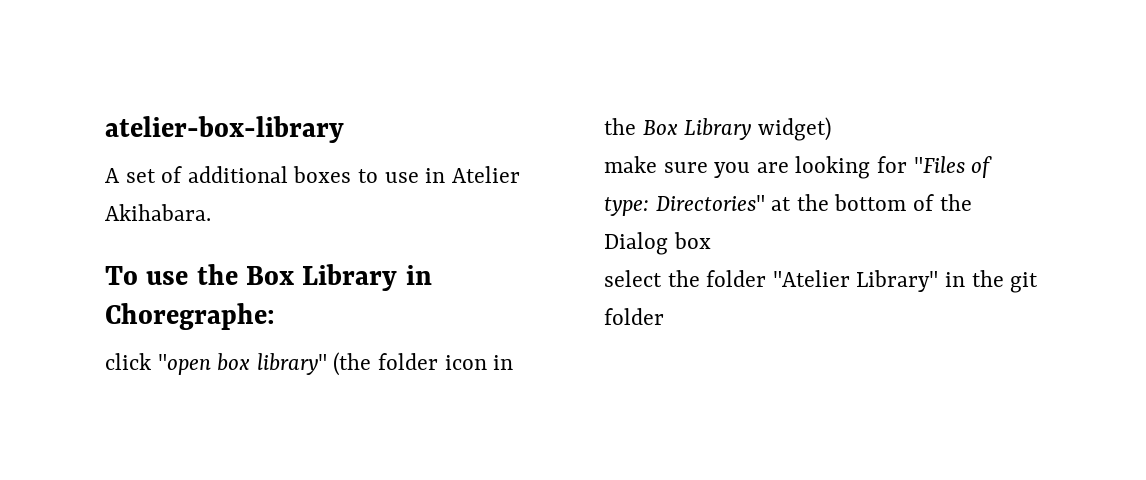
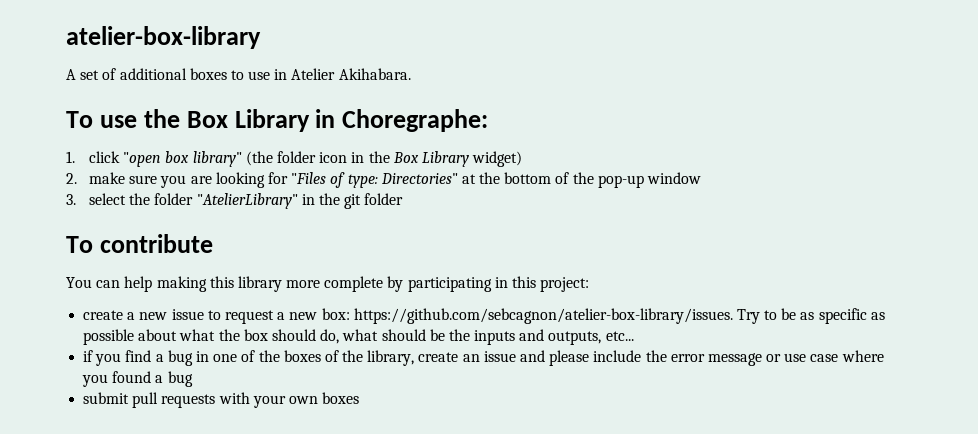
- click "open box library" (the folder icon in the Box Library widget)
+ 1. click "open box library" (the folder icon in the Box Library widget)
- make sure you are looking for "Files of type: Directories" at the bottom of the Dialog box
- select the folder "Atelier Library" in the git folder
+ 2. make sure you are looking for "Files of type: Directories" at the bottom of the pop-up window
+ 3. select the folder "AtelierLibrary" in the git folder
+ To contribute
+ You can help making this library more complete by participating in this project:
+ create a new issue to request a new box: https://github.com/sebcagnon/atelier-box-library/issues. Try to be as specific as possible about what the box should do, what should be the inputs and outputs, etc...
+ if you find a bug in one of the boxes of the library, create an issue and please include the error message or use case where you found a bug
+ submit pull requests with your own boxes

